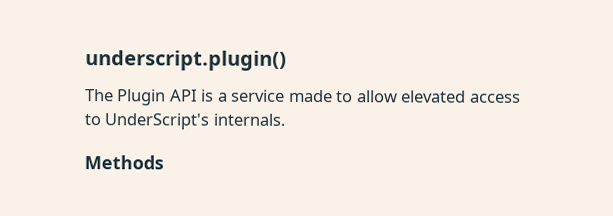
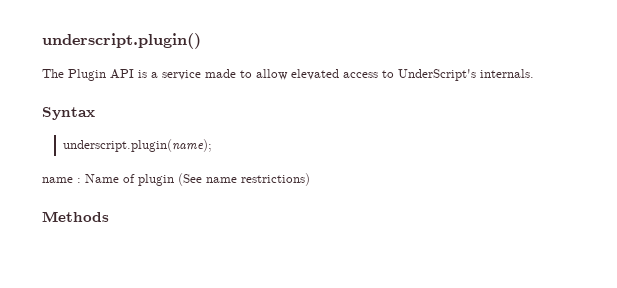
+ Syntax
+ underscript.plugin(name);
+ name : Name of plugin (See name restrictions)

